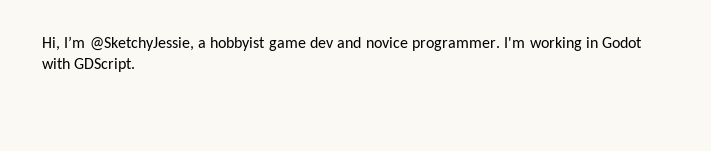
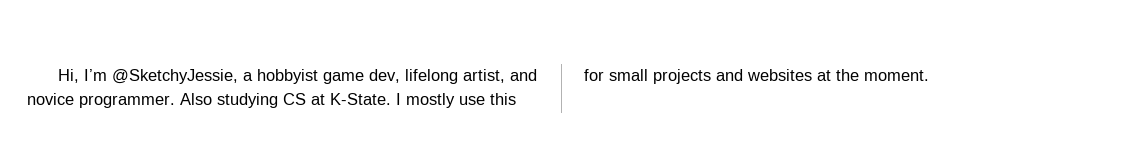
- Hi, I’m @SketchyJessie, a hobbyist game dev and novice programmer. I'm working in Godot with GDScript.
+ Hi, I’m @SketchyJessie, a hobbyist game dev, lifelong artist, and novice programmer. Also studying CS at K-State. I mostly use this for small projects and websites at the moment.

